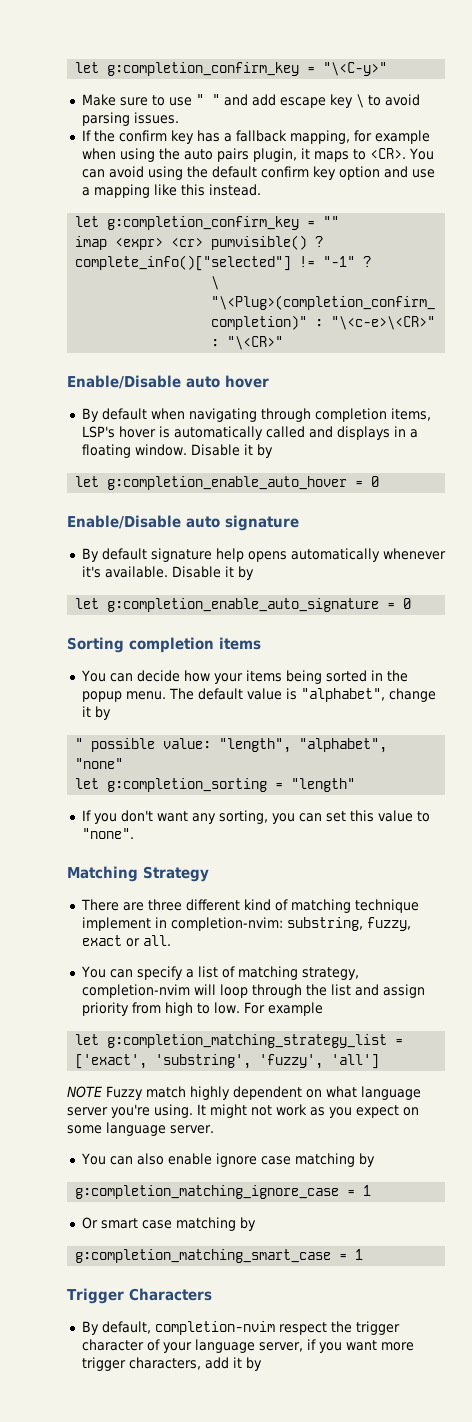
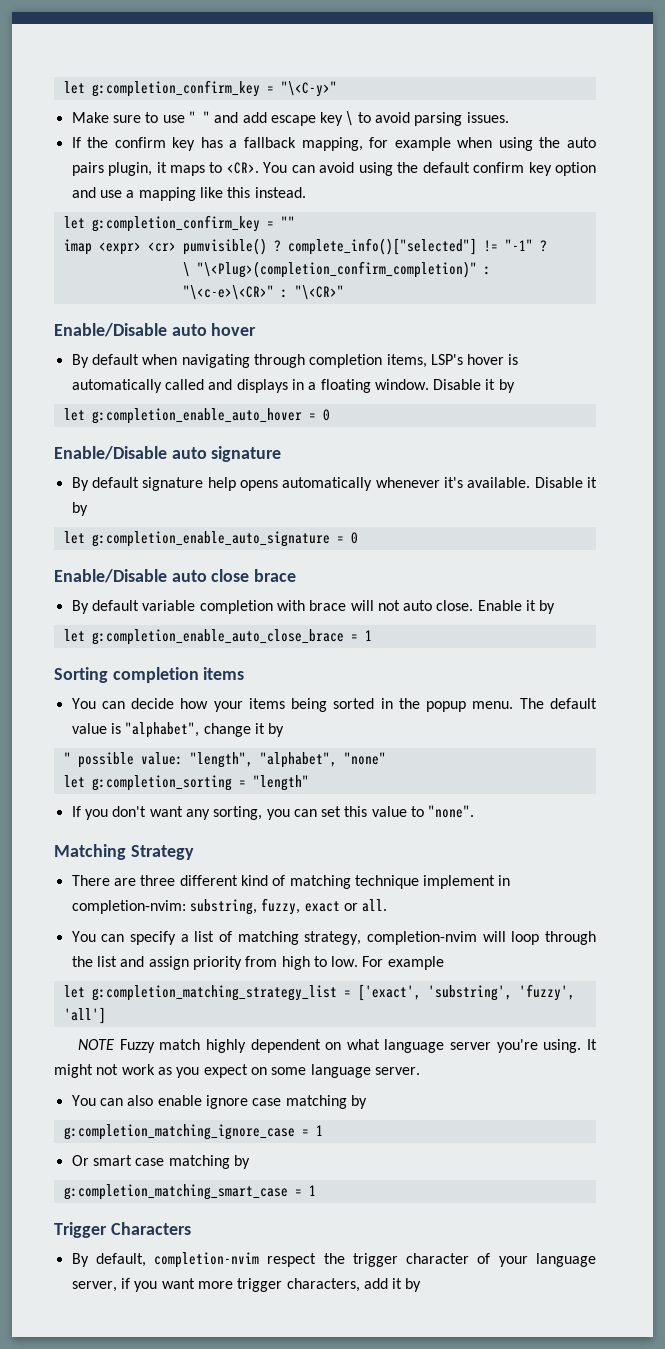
+ Enable/Disable auto close brace
+ By default variable completion with brace will not auto close. Enable it by
+ let g:completion_enable_auto_close_brace = 1

